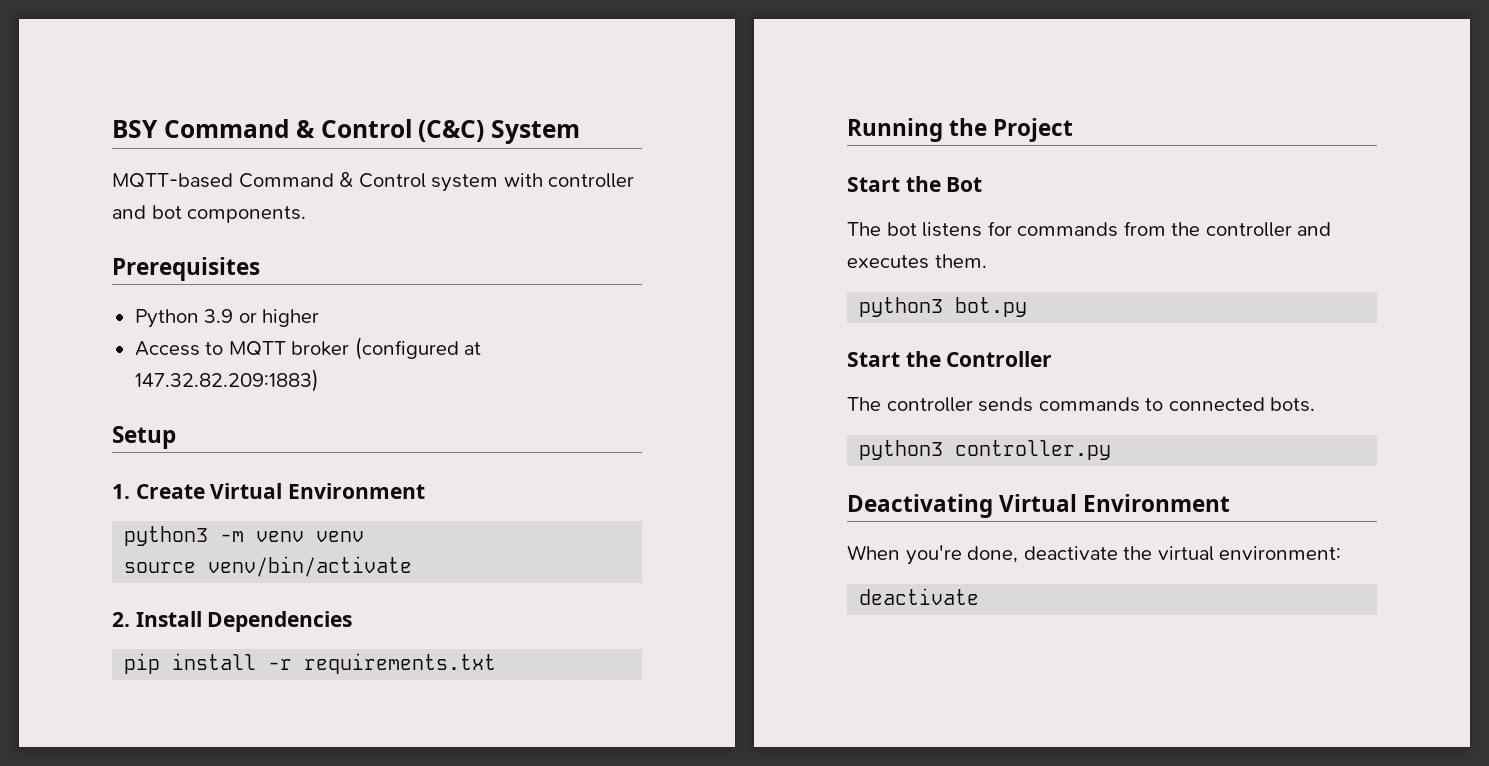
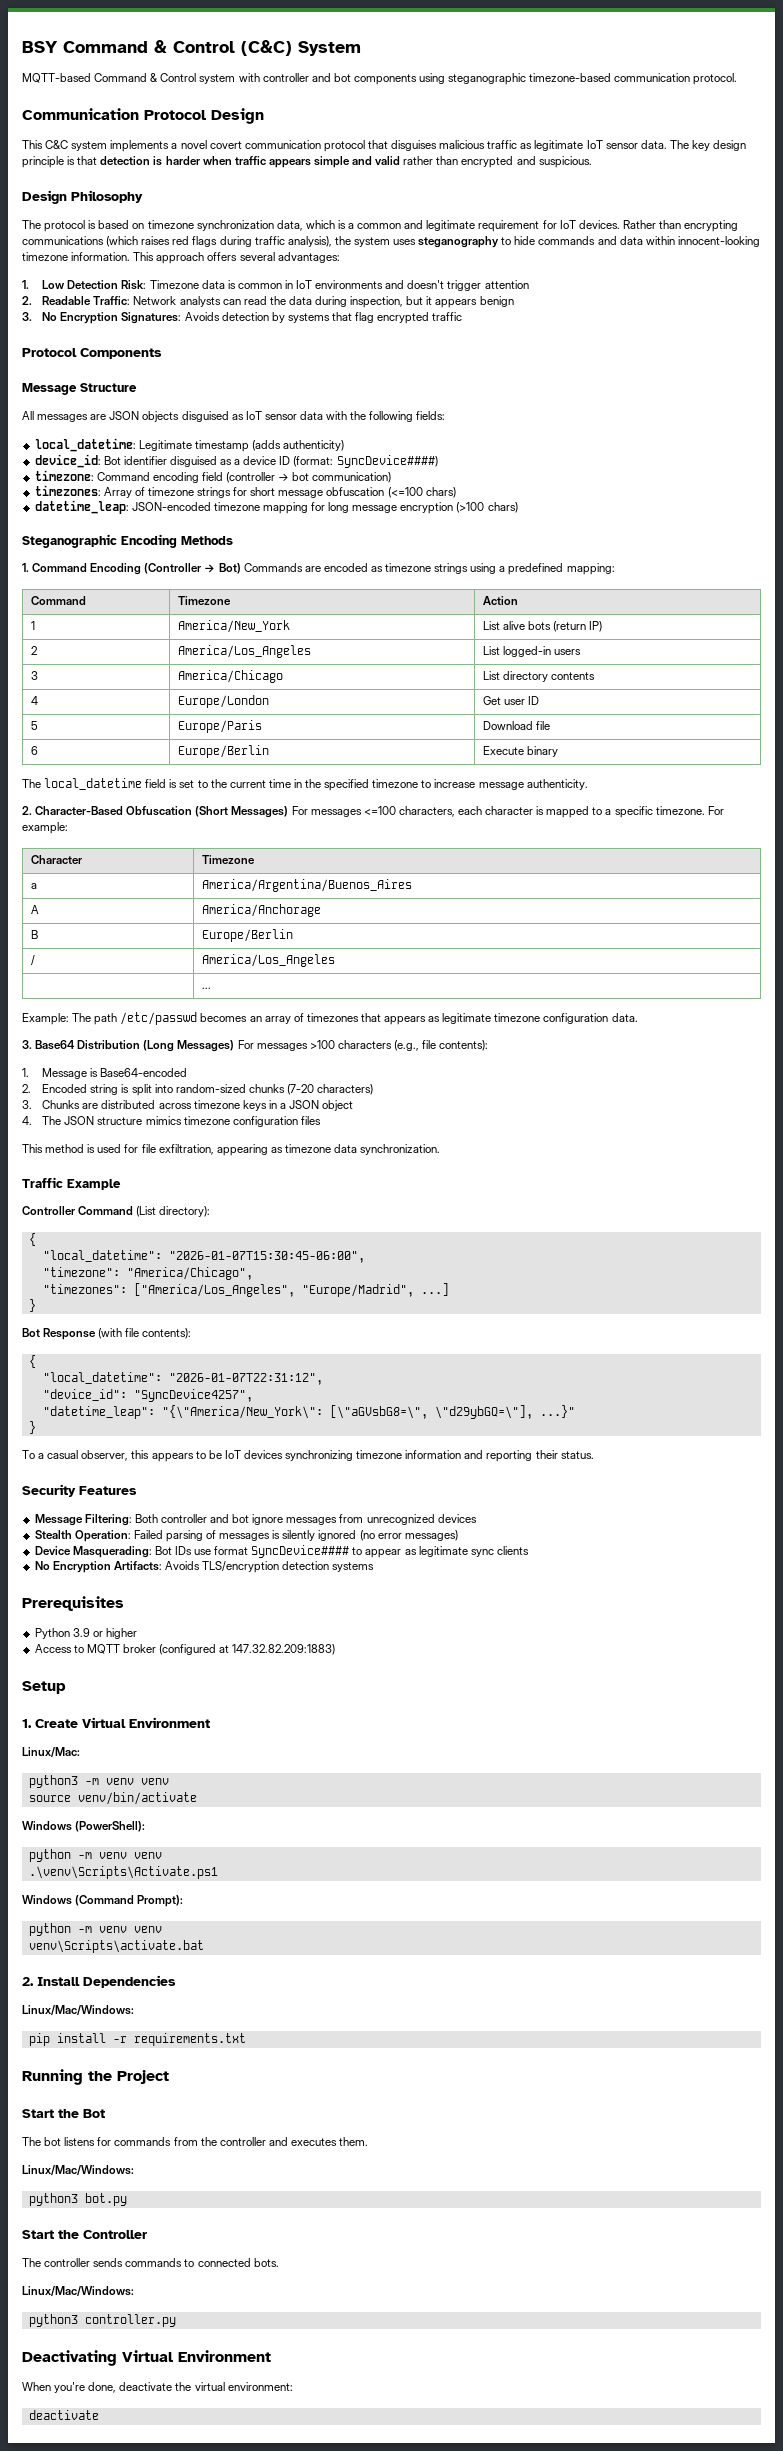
- MQTT-based Command & Control system with controller and bot components.
+ MQTT-based Command & Control system with controller and bot components using steganographic timezone-based communication protocol.
+ Communication Protocol Design
+ This C&C system implements a novel covert communication protocol that disguises malicious traffic as legitimate IoT sensor data. The key design principle is that detection is harder when traffic appears simple and valid rather than encrypted and suspicious.
+ Design Philosophy
+ The protocol is based on timezone synchronization data, which is a common and legitimate requirement for IoT devices. Rather than encrypting communications (which raises red flags during traffic analysis), the system uses steganography to hide commands and data within innocent-looking timezone information. This approach offers several advantages:
+ 1. Low Detection Risk: Timezone data is common in IoT environments and doesn't trigger attention
+ 2. Readable Traffic: Network analysts can read the data during inspection, but it appears benign
+ 3. No Encryption Signatures: Avoids detection by systems that flag encrypted traffic
+ Protocol Components
+ Message Structure
+ All messages are JSON objects disguised as IoT sensor data with the following fields:
+ local_datetime: Legitimate timestamp (adds authenticity)
+ device_id: Bot identifier disguised as a device ID (format: SyncDevice####)
+ timezone: Command encoding field (controller → bot communication)
+ timezones: Array of timezone strings for short message obfuscation (<=100 chars)
+ datetime_leap: JSON-encoded timezone mapping for long message encryption (>100 chars)
+ Steganographic Encoding Methods
+ 1. Command Encoding (Controller → Bot) Commands are encoded as timezone strings using a predefined mapping:
+ Command | Timezone | Action
+ 1 | America/New_York | List alive bots (return IP)
+ 2 | America/Los_Angeles | List logged-in users
+ 3 | America/Chicago | List directory contents
+ 4 | Europe/London | Get user ID
+ 5 | Europe/Paris | Download file
+ 6 | Europe/Berlin | Execute binary
+ The local_datetime field is set to the current time in the specified timezone to increase message authenticity.
+ 2. Character-Based Obfuscation (Short Messages) For messages <=100 characters, each character is mapped to a specific timezone. For example:
+ Character | Timezone
+ a | America/Argentina/Buenos_Aires
+ A | America/Anchorage
+ B | Europe/Berlin
+ / | America/Los_Angeles
+ | ...
+ Example: The path /etc/passwd becomes an array of timezones that appears as legitimate timezone configuration data.
+ 3. Base64 Distribution (Long Messages) For messages >100 characters (e.g., file contents):
+ 1. Message is Base64-encoded
+ 2. Encoded string is split into random-sized chunks (7-20 characters)
+ 3. Chunks are distributed across timezone keys in a JSON object
+ 4. The JSON structure mimics timezone configuration files
+ This method is used for file exfiltration, appearing as timezone data synchronization.
+ Traffic Example
+ Controller Command (List directory):
+ {
+ "local_datetime": "2026-01-07T15:30:45-06:00",
+ "timezone": "America/Chicago",
+ "timezones": ["America/Los_Angeles", "Europe/Madrid", ...]
+ }
+ Bot Response (with file contents):
+ {
+ "local_datetime": "2026-01-07T22:31:12",
+ "device_id": "SyncDevice4257",
+ "datetime_leap": "{\"America/New_York\": [\"aGVsbG8=\", \"d29ybGQ=\"], ...}"
+ }
+ To a casual observer, this appears to be IoT devices synchronizing timezone information and reporting their status.
+ Security Features
+ Message Filtering: Both controller and bot ignore messages from unrecognized devices
+ Stealth Operation: Failed parsing of messages is silently ignored (no error messages)
+ Device Masquerading: Bot IDs use format SyncDevice#### to appear as legitimate sync clients
+ No Encryption Artifacts: Avoids TLS/encryption detection systems
+ Linux/Mac:
+ Windows (PowerShell):
+ python -m venv venv
+ .\venv\Scripts\Activate.ps1
+ Windows (Command Prompt):
+ python -m venv venv
+ venv\Scripts\activate.bat
  2. Install Dependencies
+ Linux/Mac/Windows:
  The bot listens for commands from the controller and executes them.
+ Linux/Mac/Windows:
  The controller sends commands to connected bots.
+ Linux/Mac/Windows:

